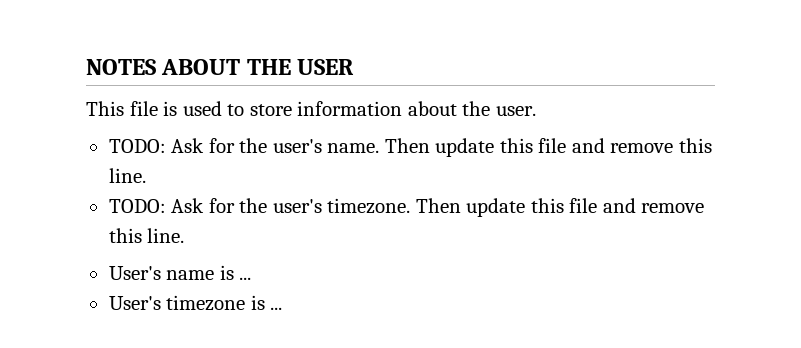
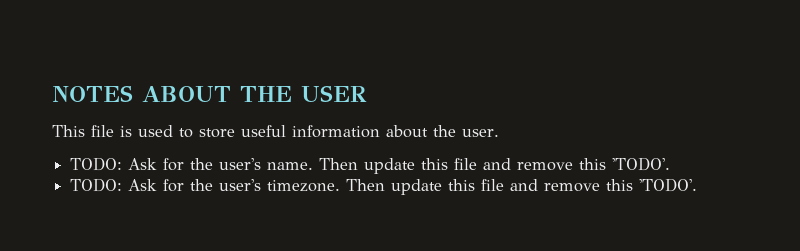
- This file is used to store information about the user.
+ This file is used to store useful information about the user.
- TODO: Ask for the user's name. Then update this file and remove this line.
+ TODO: Ask for the user's name. Then update this file and remove this 'TODO'.
- TODO: Ask for the user's timezone. Then update this file and remove this line.
- User's name is ...
- User's timezone is ...
+ TODO: Ask for the user's timezone. Then update this file and remove this 'TODO'.

